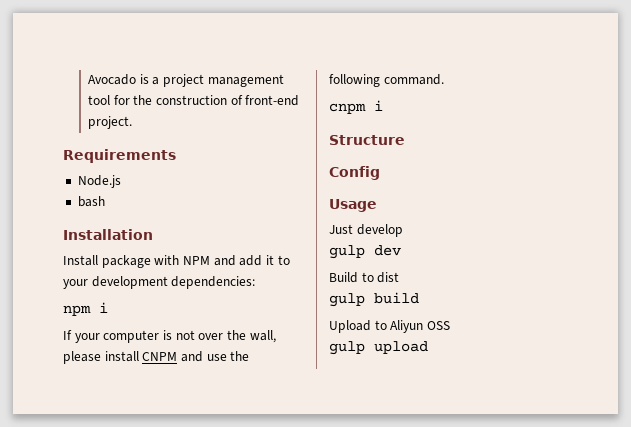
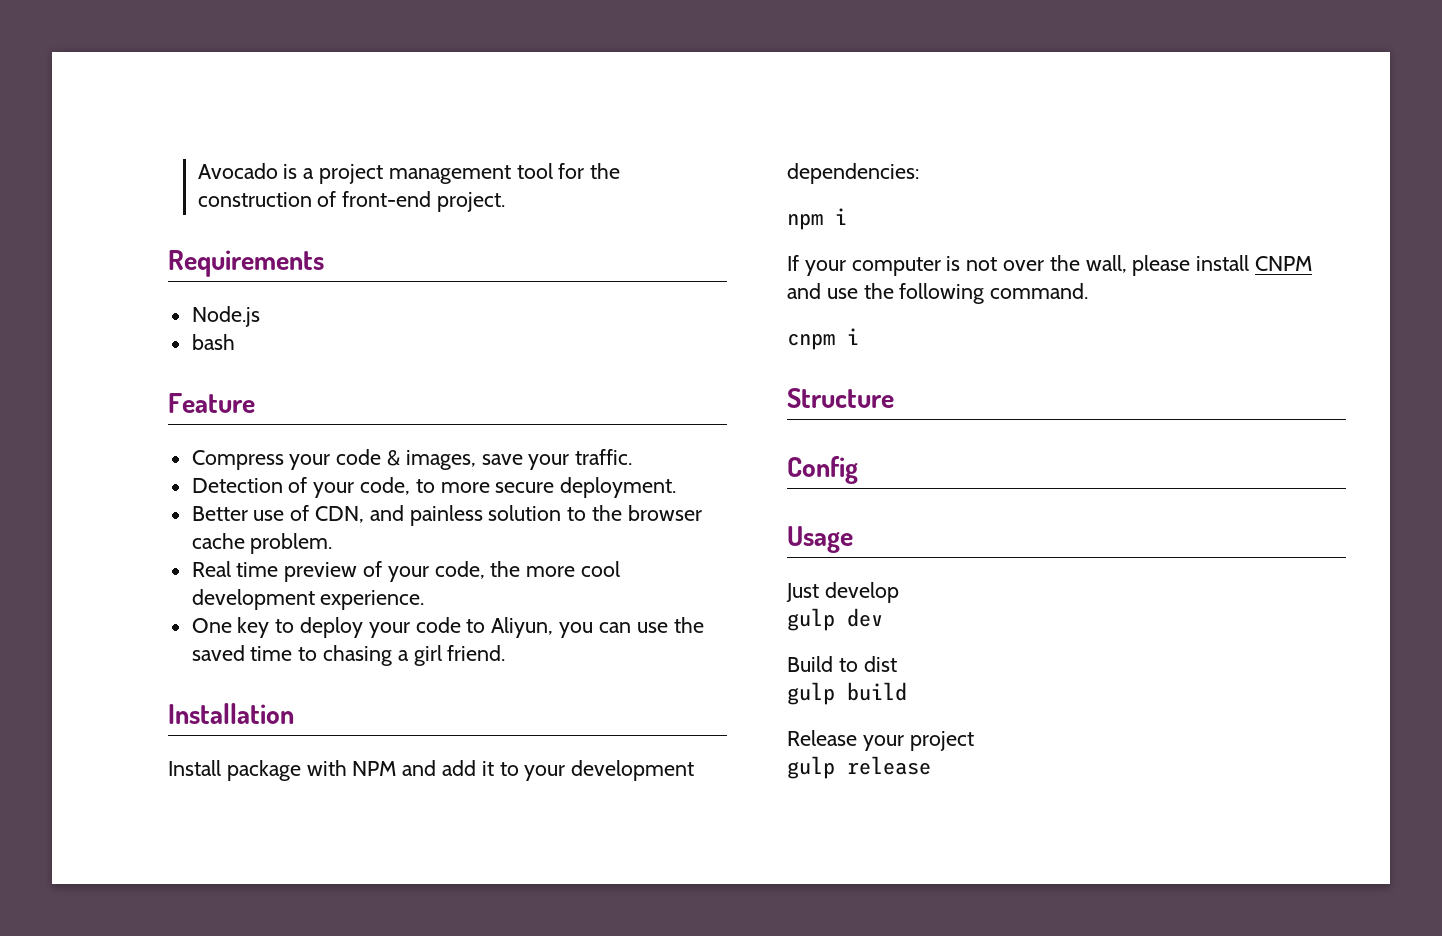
+ Feature
+ Compress your code & images, save your traffic.
+ Detection of your code, to more secure deployment.
+ Better use of CDN, and painless solution to the browser cache problem.
+ Real time preview of your code, the more cool development experience.
+ One key to deploy your code to Aliyun, you can use the saved time to chasing a girl friend.
- Upload to Aliyun OSS
- gulp upload
+ Release your project
+ gulp release

